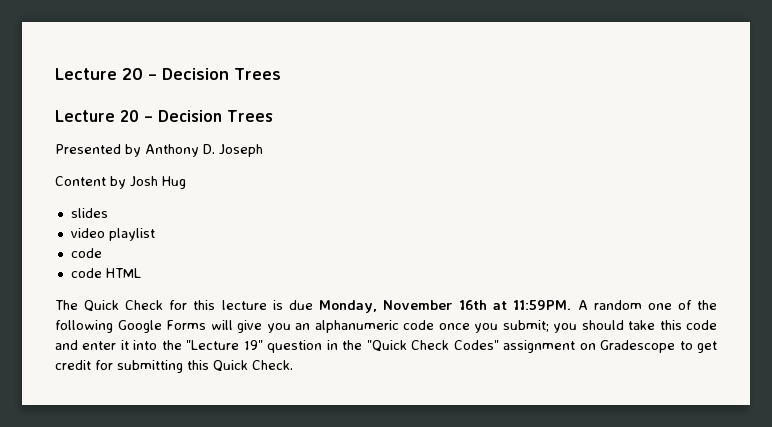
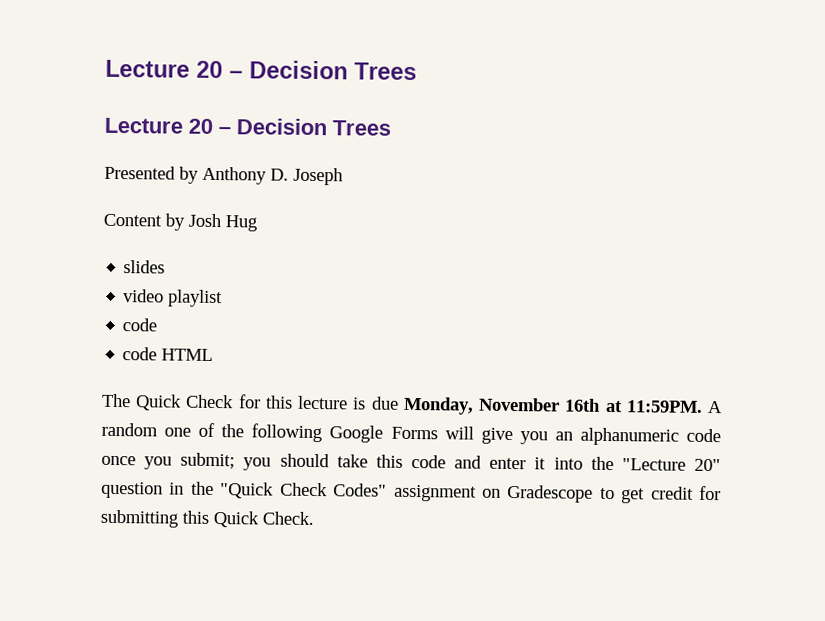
- A random one of the following Google Forms will give you an alphanumeric code once you submit; you should take this code and enter it into the "Lecture 19" question in the "Quick Check Codes" assignment on Gradescope to get credit for submitting this Quick Check.
+ A random one of the following Google Forms will give you an alphanumeric code once you submit; you should take this code and enter it into the "Lecture 20" question in the "Quick Check Codes" assignment on Gradescope to get credit for submitting this Quick Check.

